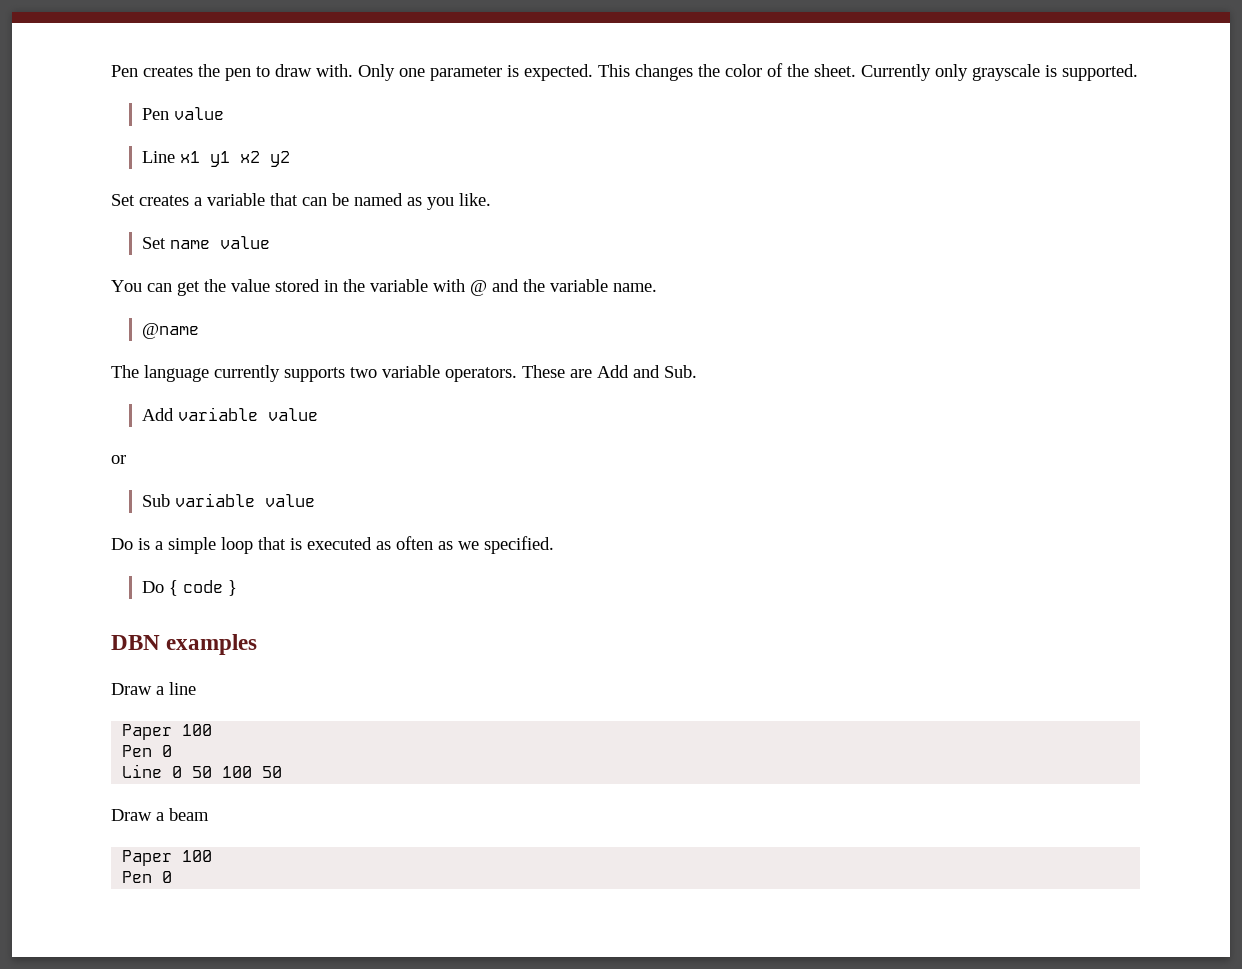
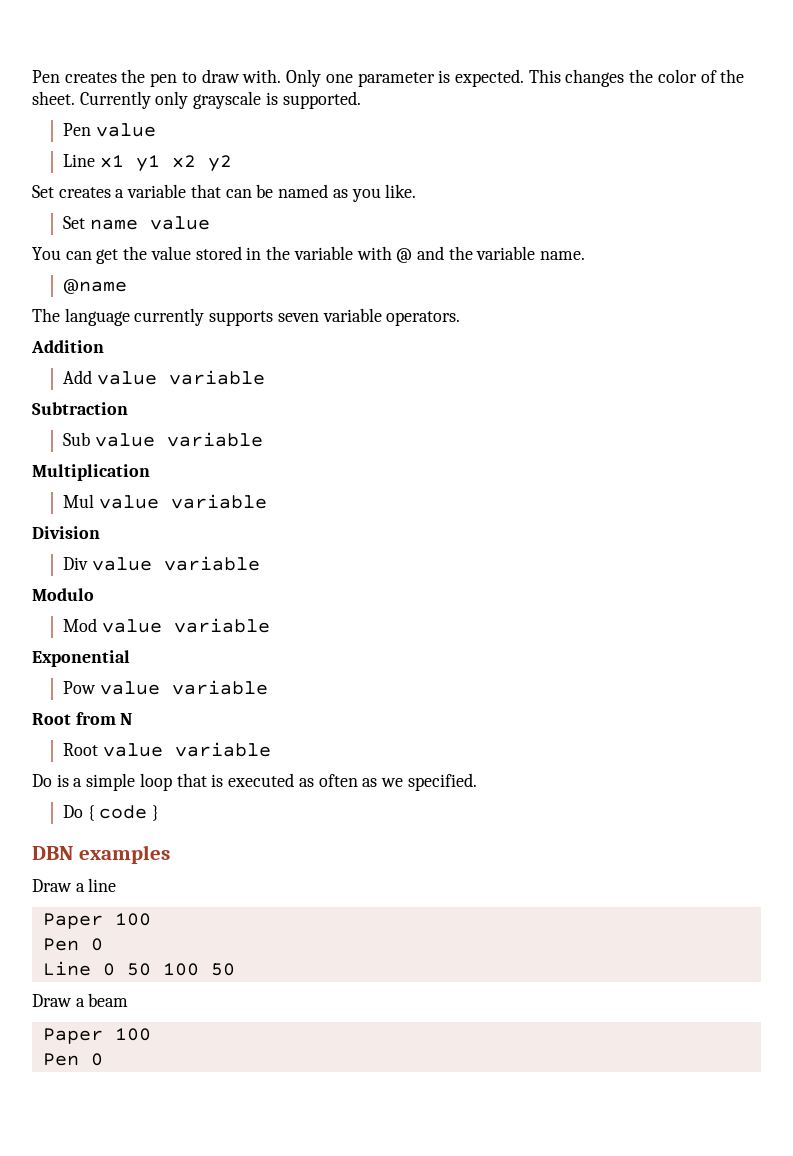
- The language currently supports two variable operators. These are Add and Sub.
- Add variable value
- or
+ The language currently supports seven variable operators.
+ Addition
+ Add value variable
+ Subtraction
- Sub variable value
+ Sub value variable
+ Multiplication
+ Mul value variable
+ Division
+ Div value variable
+ Modulo
+ Mod value variable
+ Exponential
+ Pow value variable
+ Root from N
+ Root value variable

